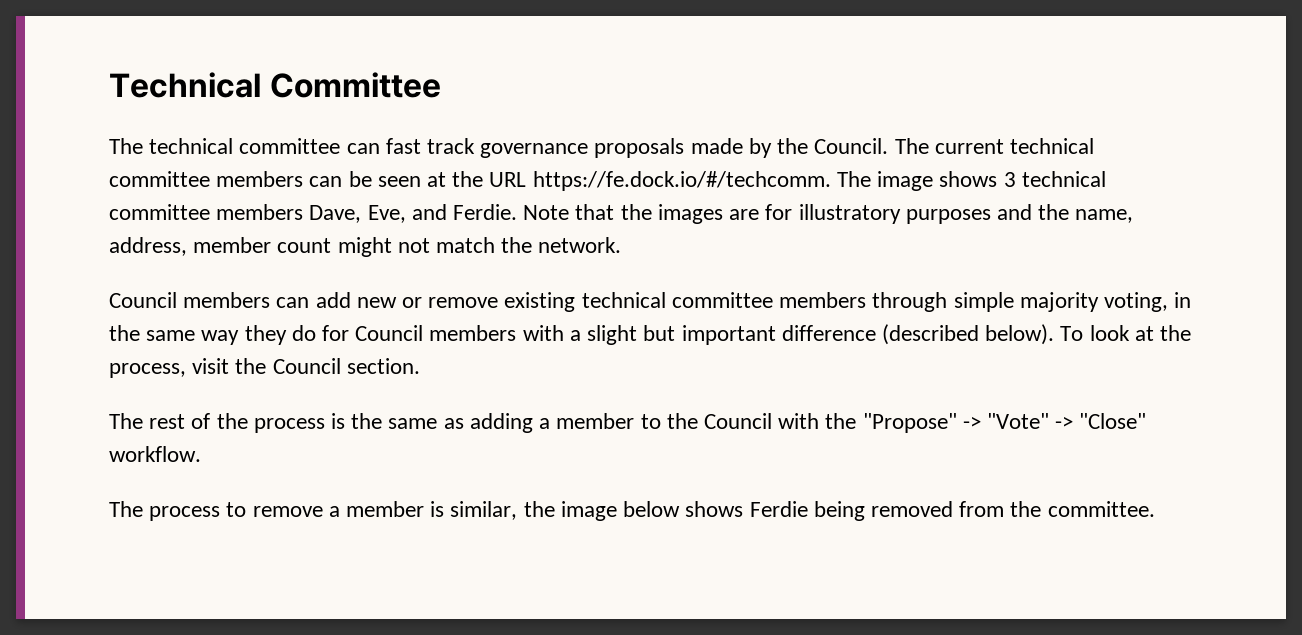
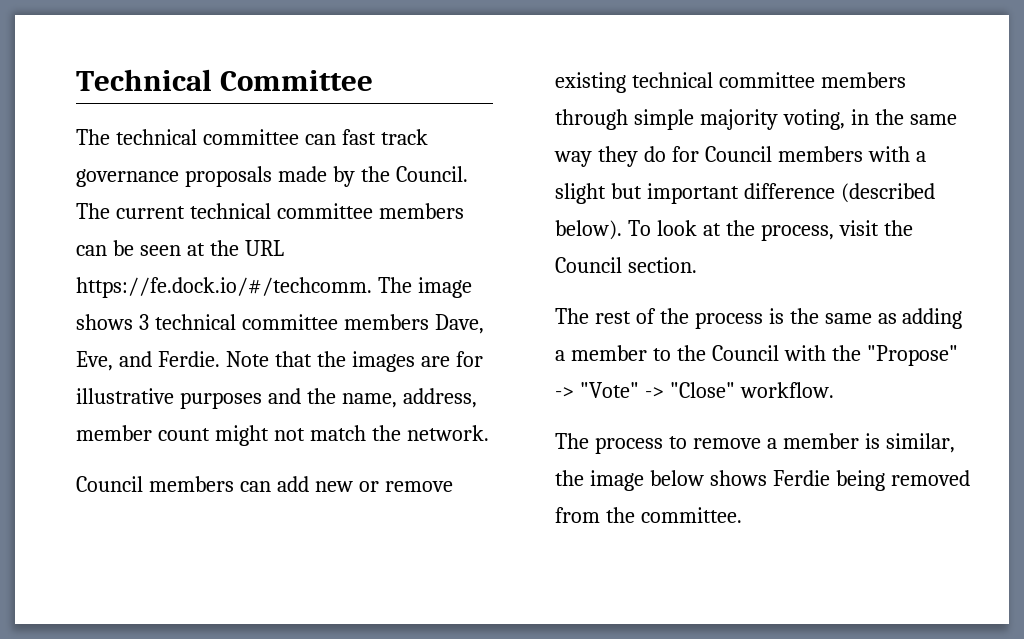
- Note that the images are for illustratory purposes and the name, address, member count might not match the network.
+ Note that the images are for illustrative purposes and the name, address, member count might not match the network.

